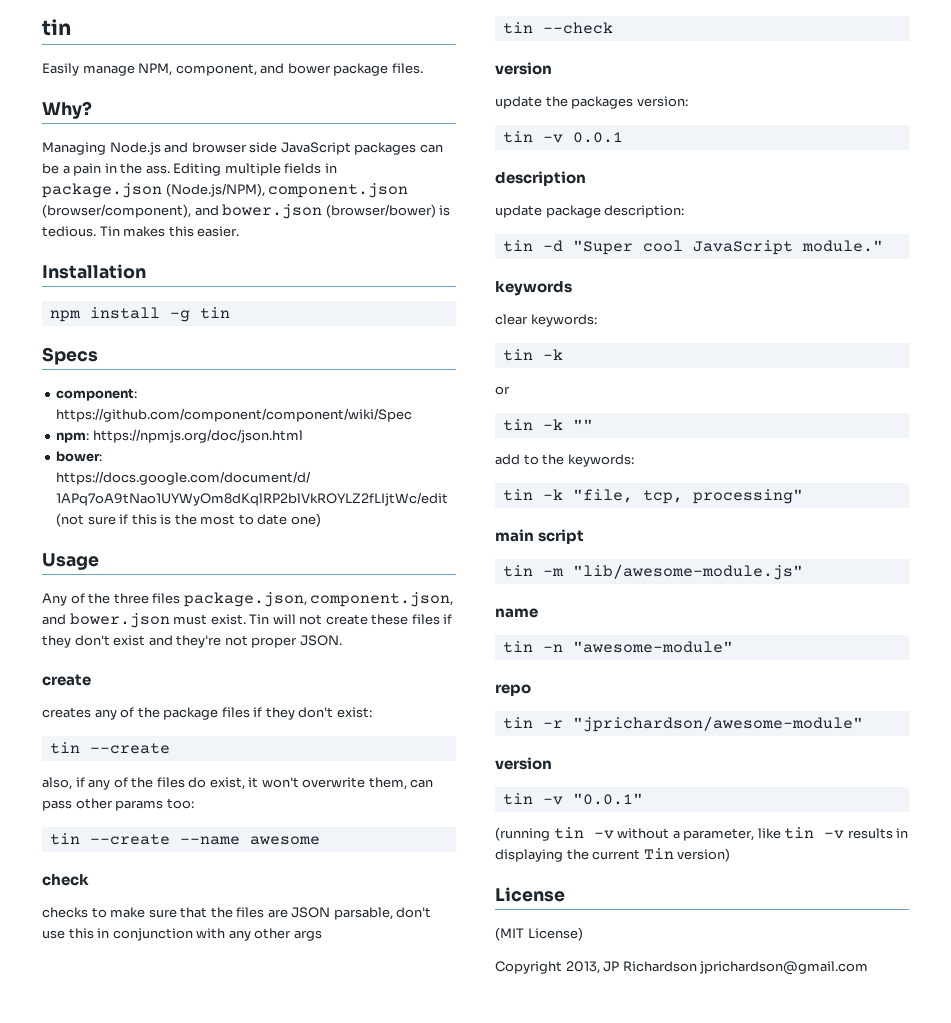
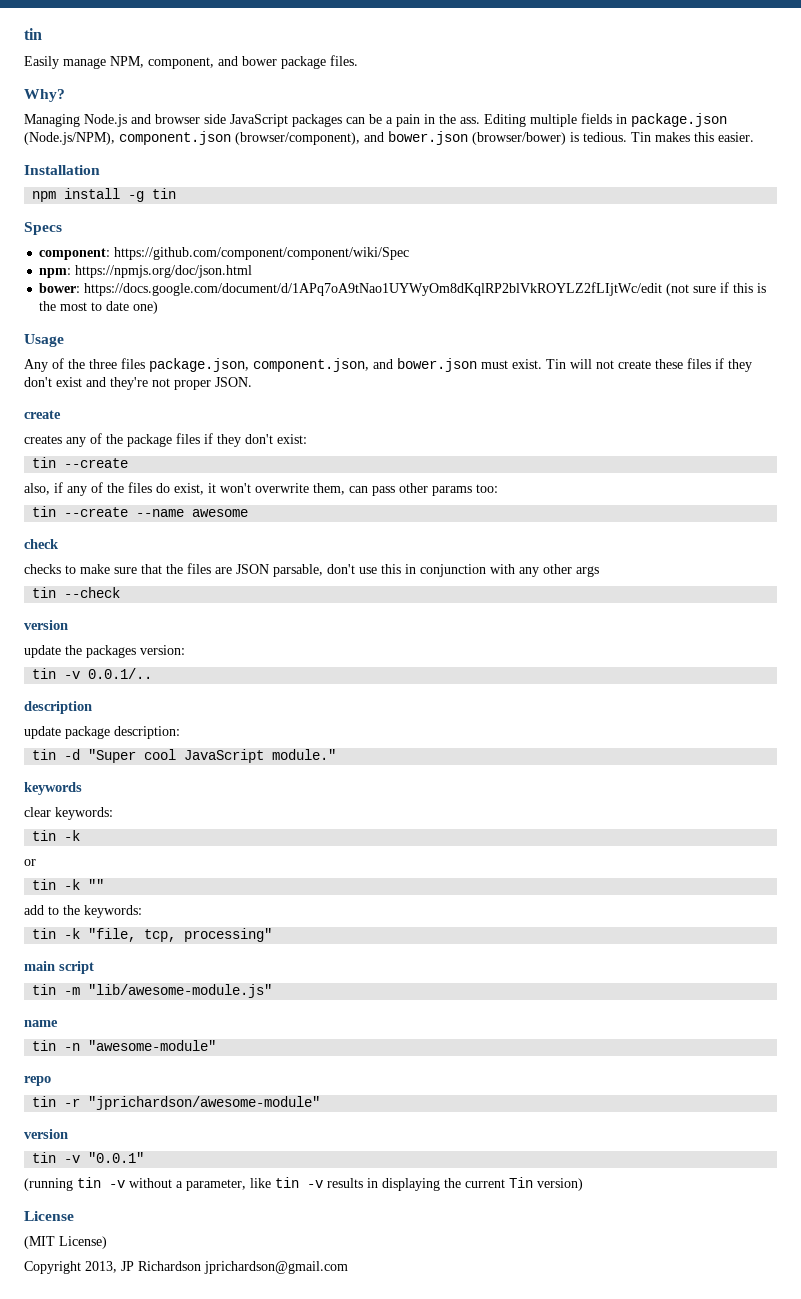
- tin -v 0.0.1
+ tin -v 0.0.1/..

